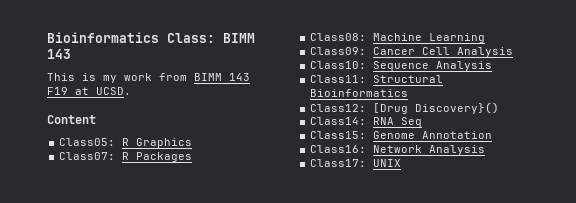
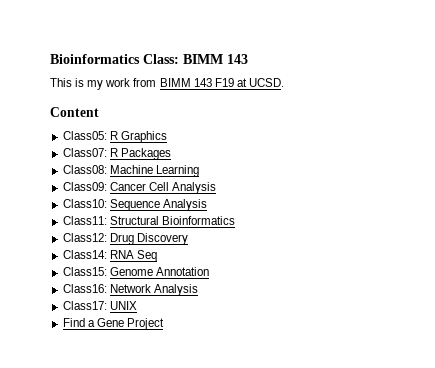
- Class12: [Drug Discovery}()
+ Class12: Drug Discovery
+ Find a Gene Project

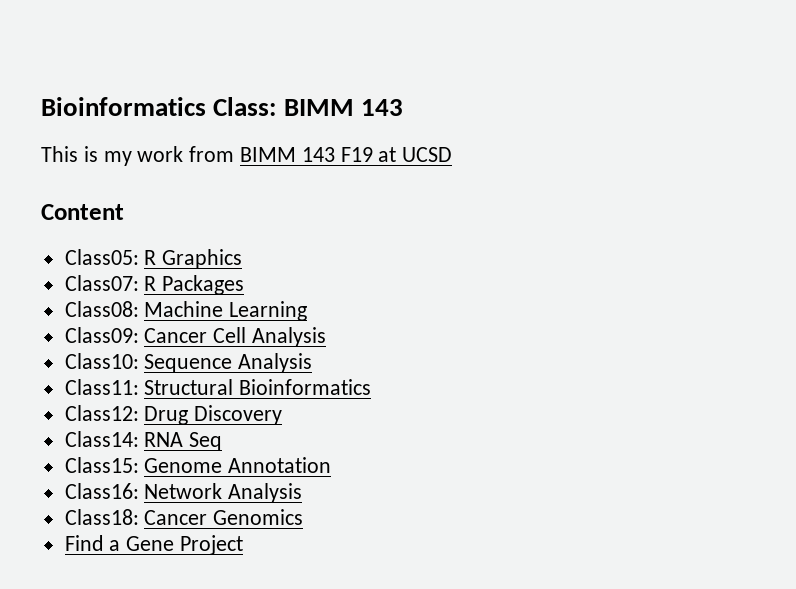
- This is my work from BIMM 143 F19 at UCSD.
+ This is my work from BIMM 143 F19 at UCSD
- Class17: UNIX
+ Class18: Cancer Genomics

